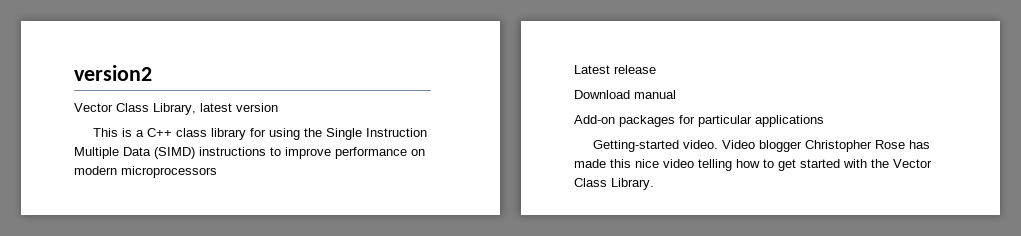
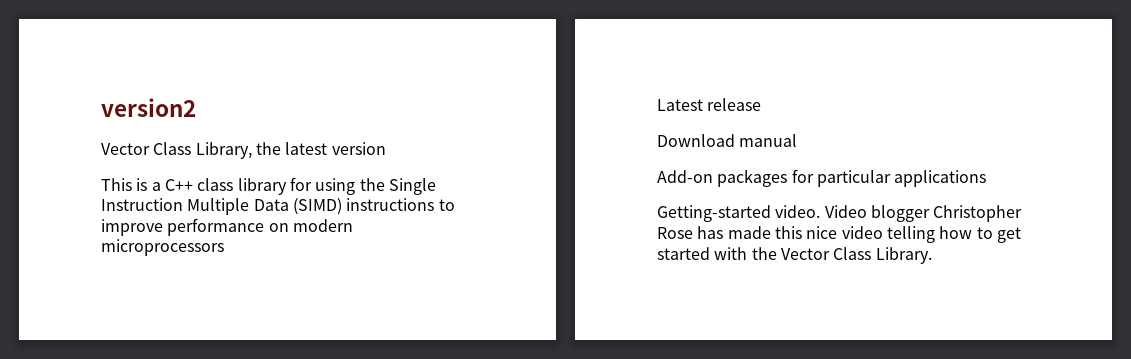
- Vector Class Library, latest version
+ Vector Class Library, the latest version

